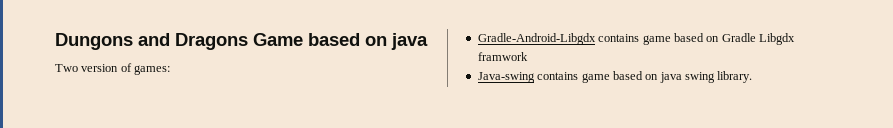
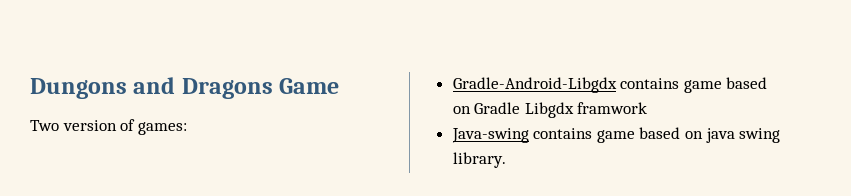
- Dungons and Dragons Game based on java
+ Dungons and Dragons Game

